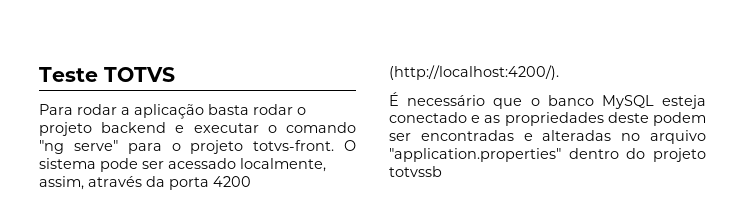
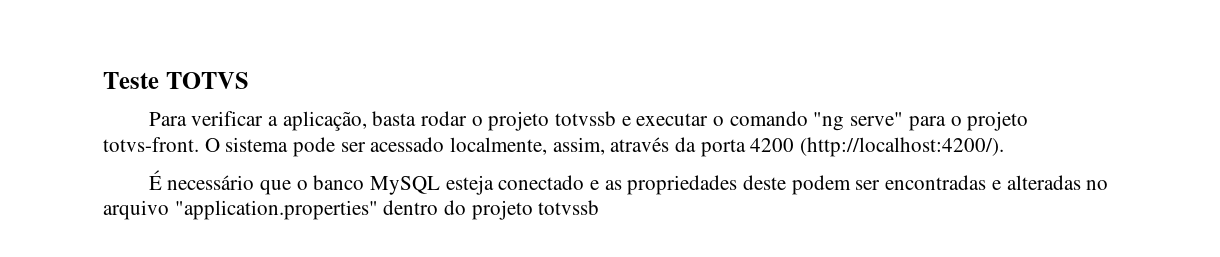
- Para rodar a aplicação basta rodar o projeto backend e executar o comando "ng serve" para o projeto totvs-front.
+ Para verificar a aplicação, basta rodar o projeto totvssb e executar o comando "ng serve" para o projeto totvs-front.

